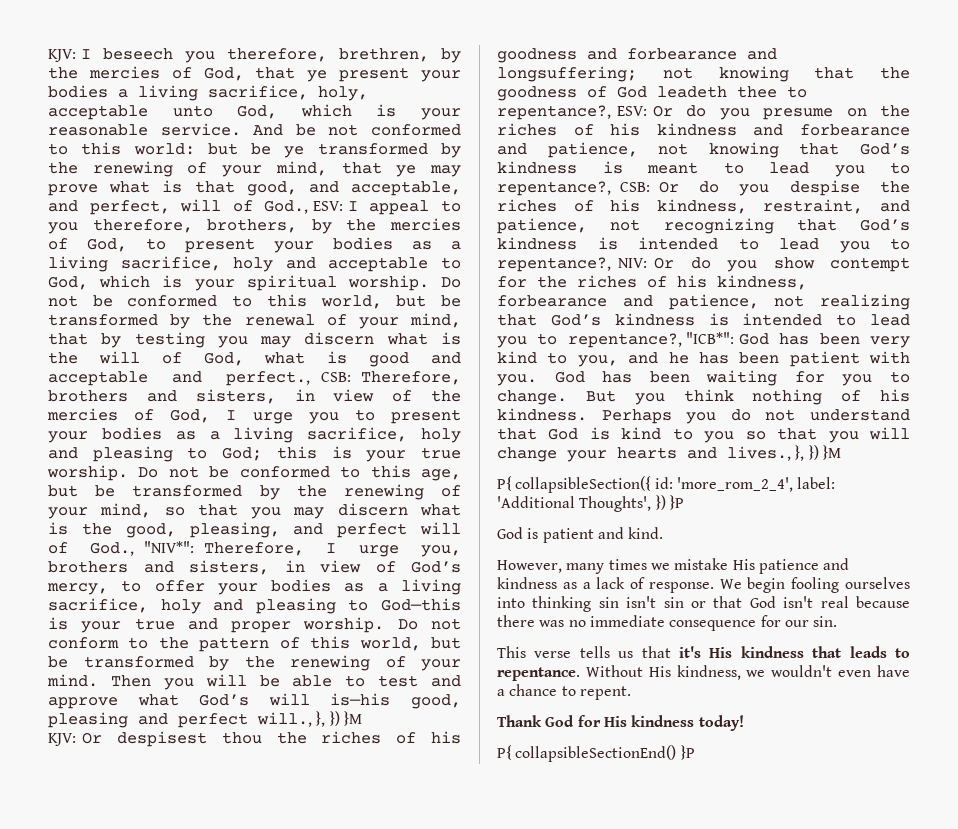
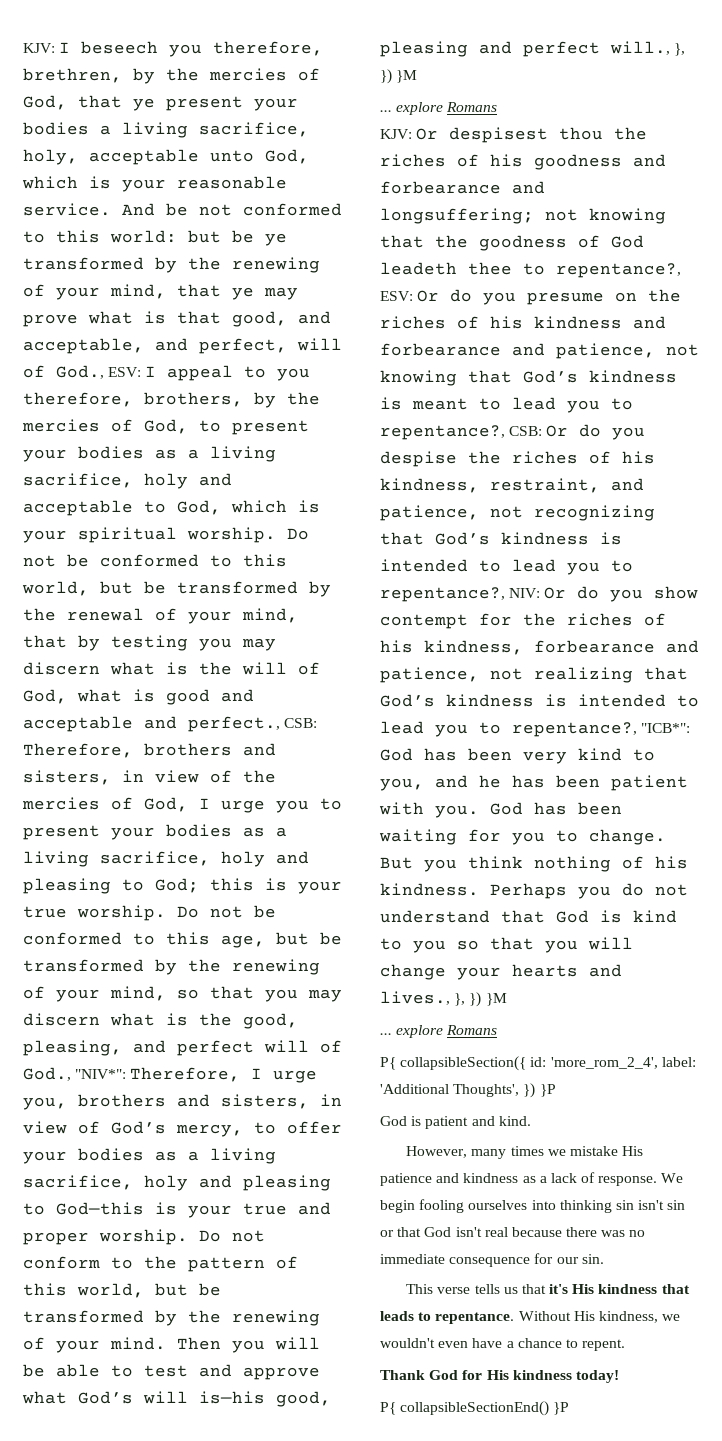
  Then you will be able to test and approve what God’s will is—his good, pleasing and perfect will., }, }) }M
+ ... explore Romans
  Perhaps you do not understand that God is kind to you so that you will change your hearts and lives., }, }) }M
+ ... explore Romans

